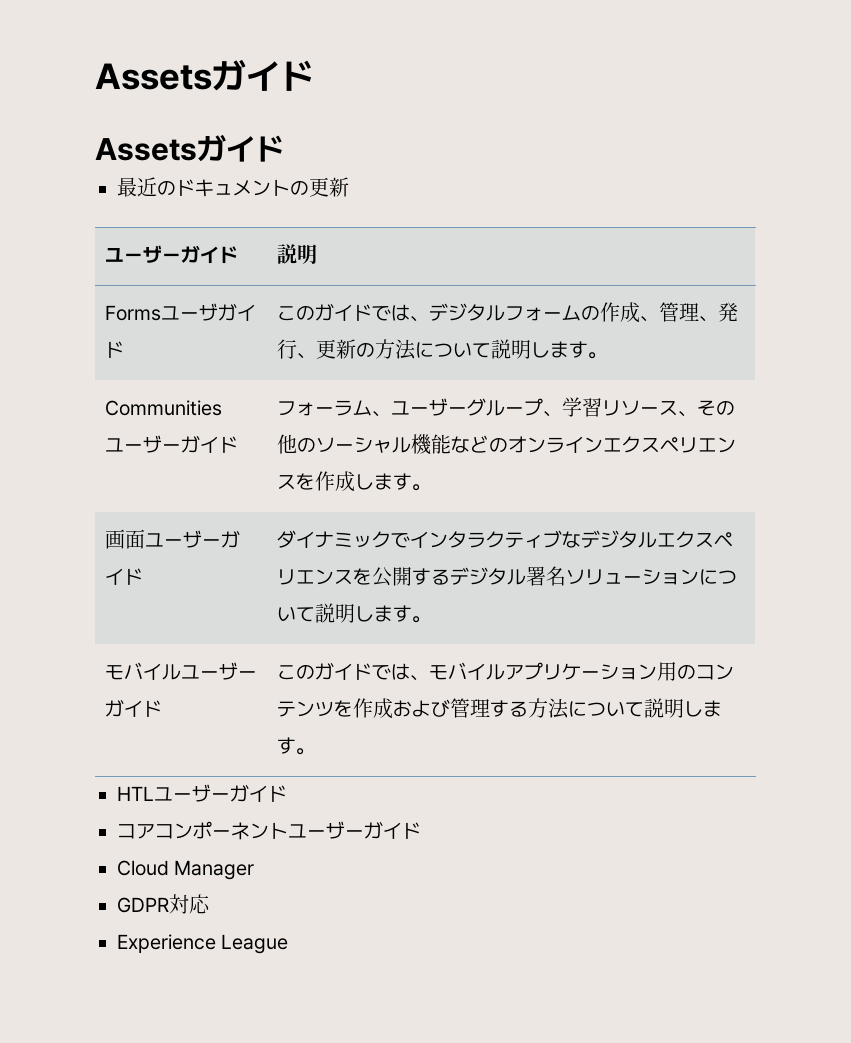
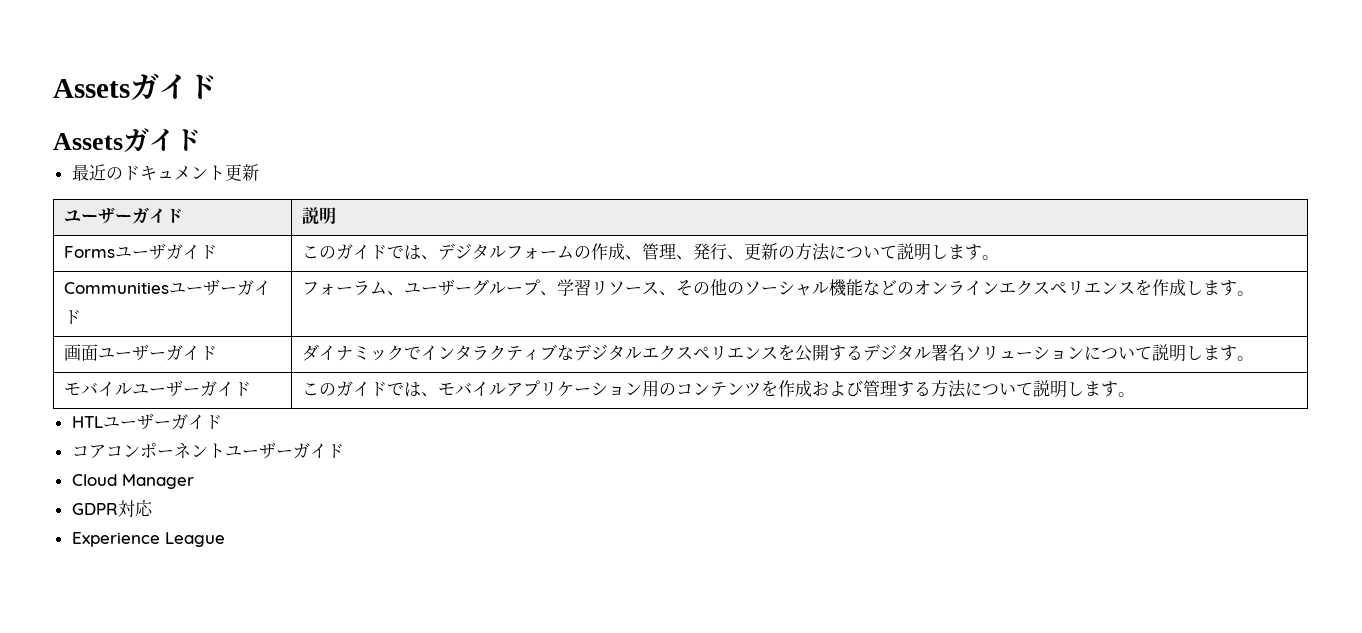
- 最近のドキュメントの更新
+ 最近のドキュメント更新

